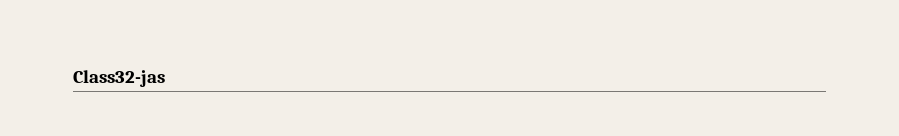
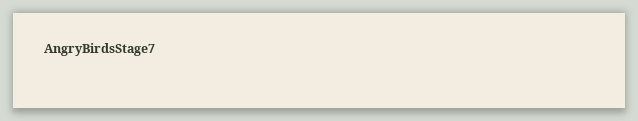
- Class32-jas
+ AngryBirdsStage7

